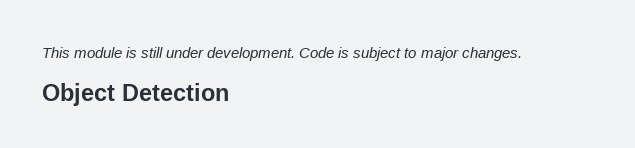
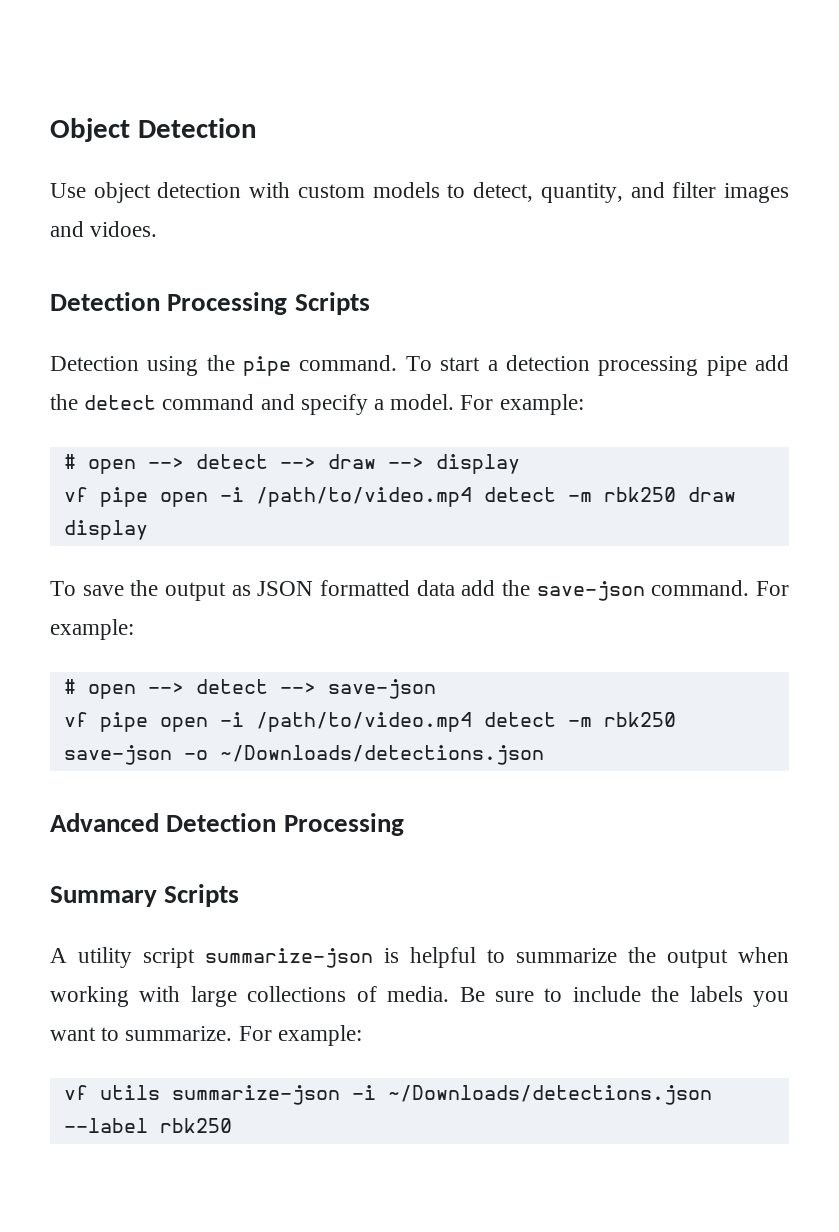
- This module is still under development. Code is subject to major changes.
  Object Detection
+ Use object detection with custom models to detect, quantity, and filter images and vidoes.
+ Detection Processing Scripts
+ Detection using the pipe command. To start a detection processing pipe add the detect command and specify a model. For example:
+ # open --> detect --> draw --> display
+ vf pipe open -i /path/to/video.mp4 detect -m rbk250 draw display
+ To save the output as JSON formatted data add the save-json command. For example:
+ # open --> detect --> save-json
+ vf pipe open -i /path/to/video.mp4 detect -m rbk250 save-json -o ~/Downloads/detections.json
+ Advanced Detection Processing
+ Summary Scripts
+ A utility script summarize-json is helpful to summarize the output when working with large collections of media. Be sure to include the labels you want to summarize. For example:
+ vf utils summarize-json -i ~/Downloads/detections.json --label rbk250

